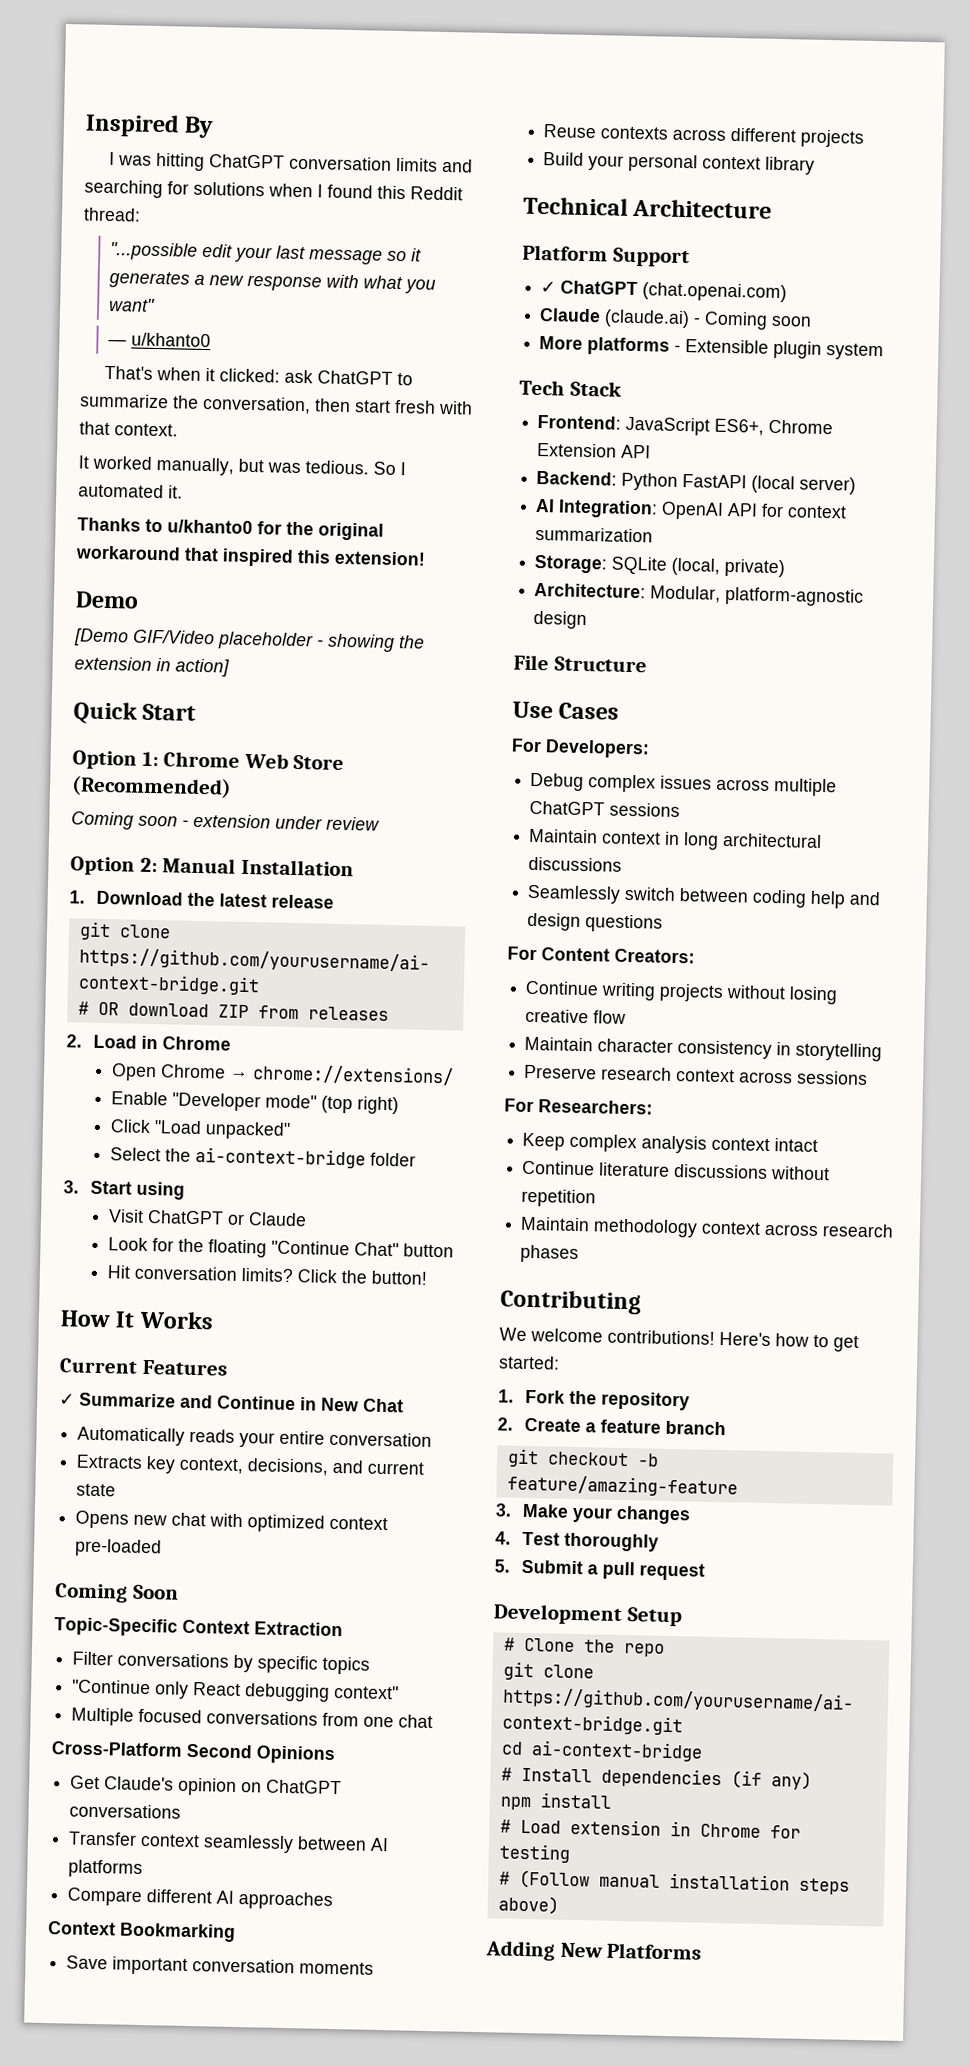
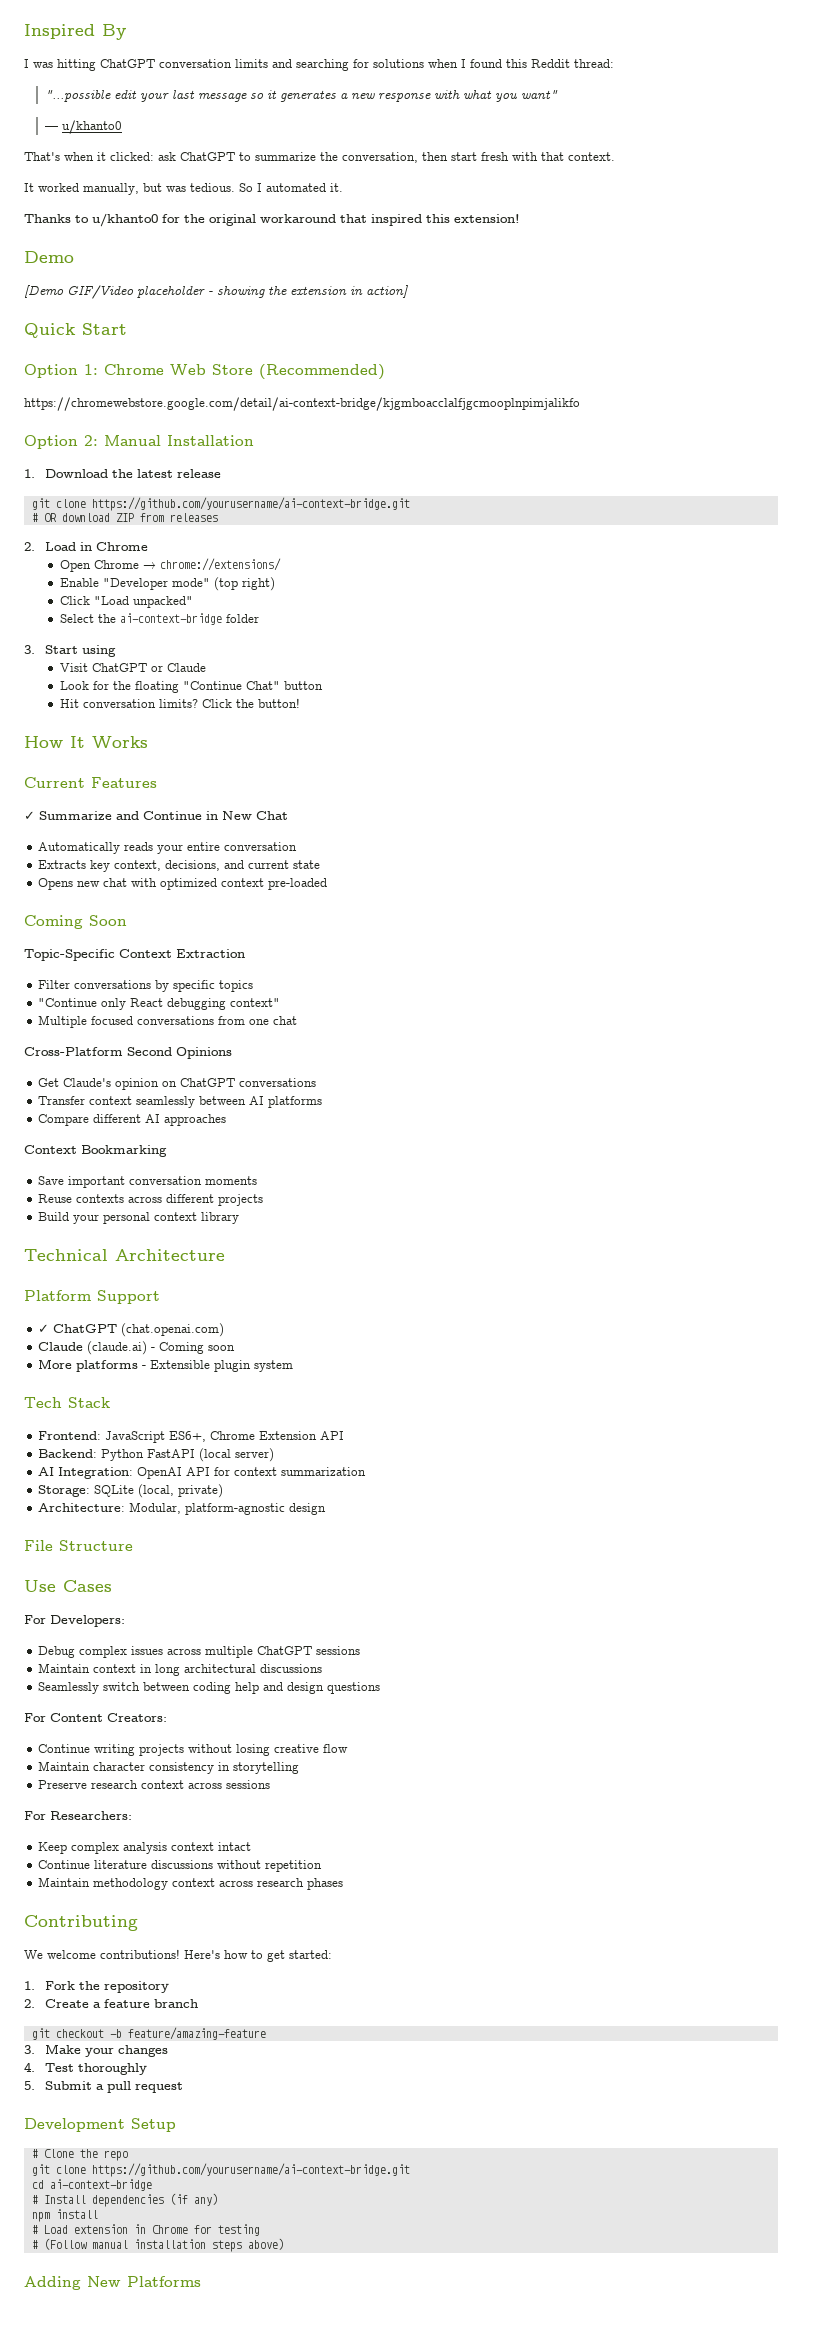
- Coming soon - extension under review
+ https://chromewebstore.google.com/detail/ai-context-bridge/kjgmboacclalfjgcmooplnpimjalikfo

